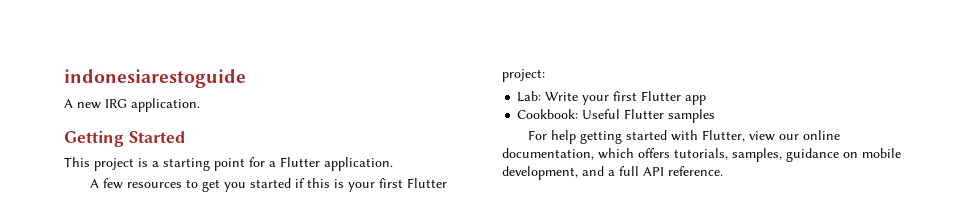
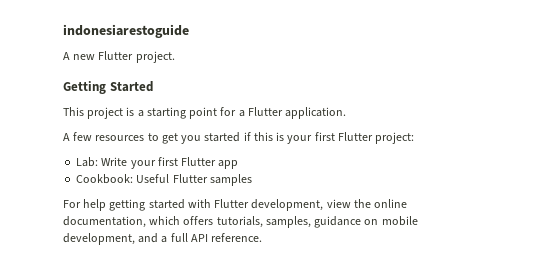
- A new IRG application.
+ A new Flutter project.
- For help getting started with Flutter, view our online documentation, which offers tutorials, samples, guidance on mobile development, and a full API reference.
+ For help getting started with Flutter development, view the online documentation, which offers tutorials, samples, guidance on mobile development, and a full API reference.

